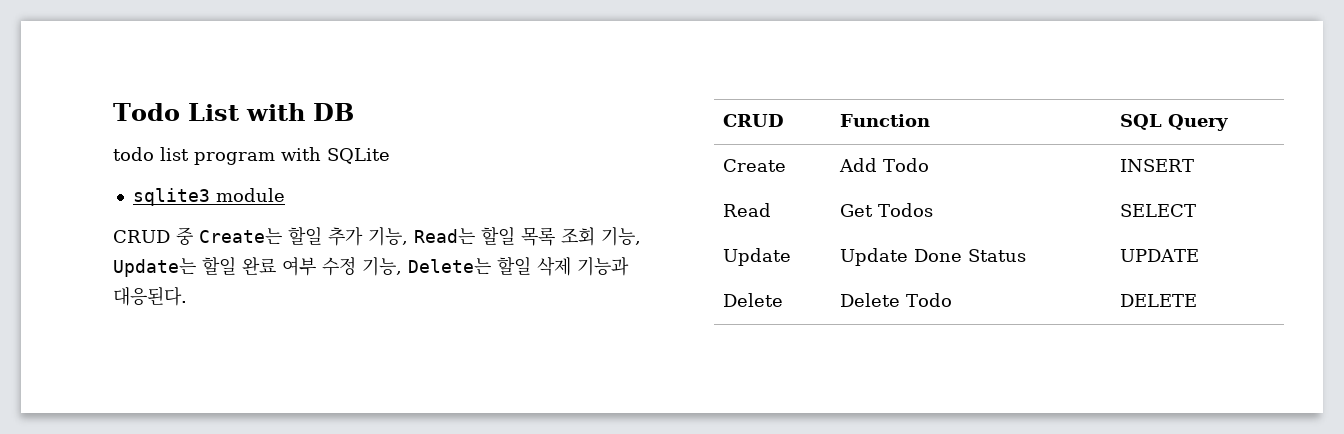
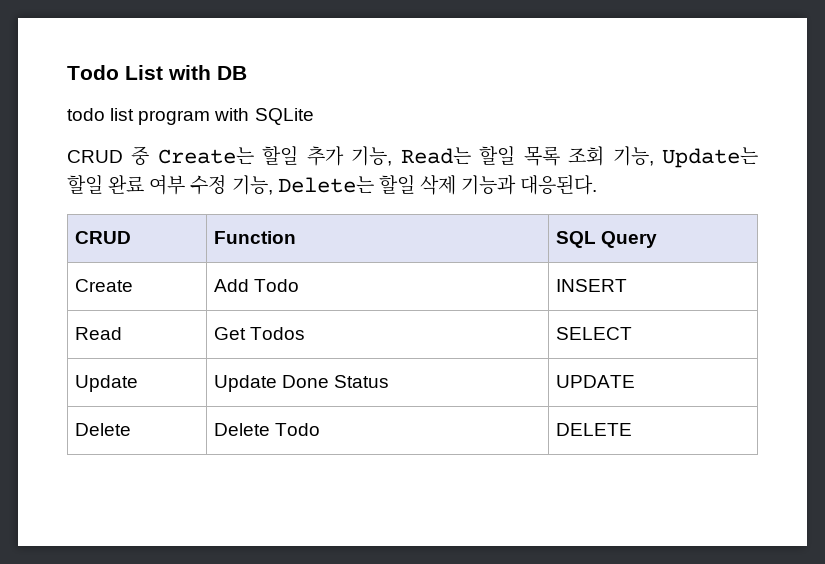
- sqlite3 module

